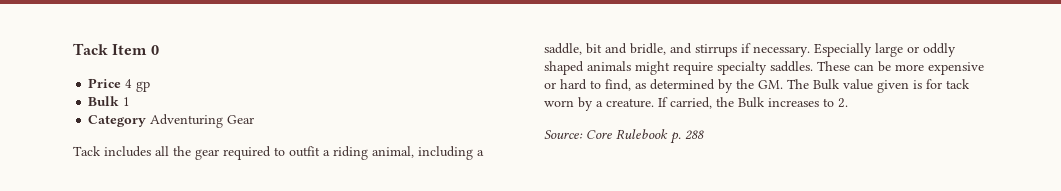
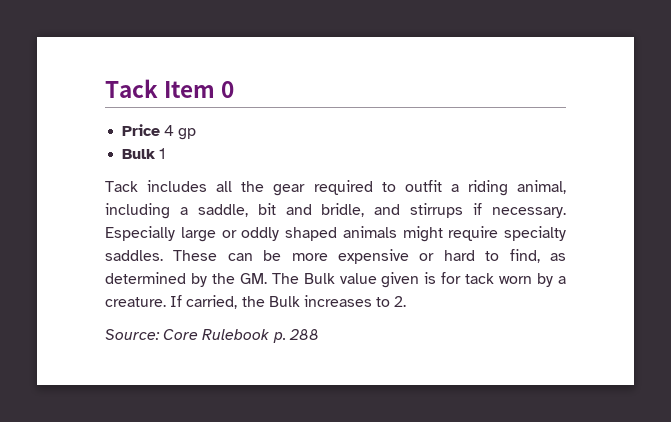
- Category Adventuring Gear

